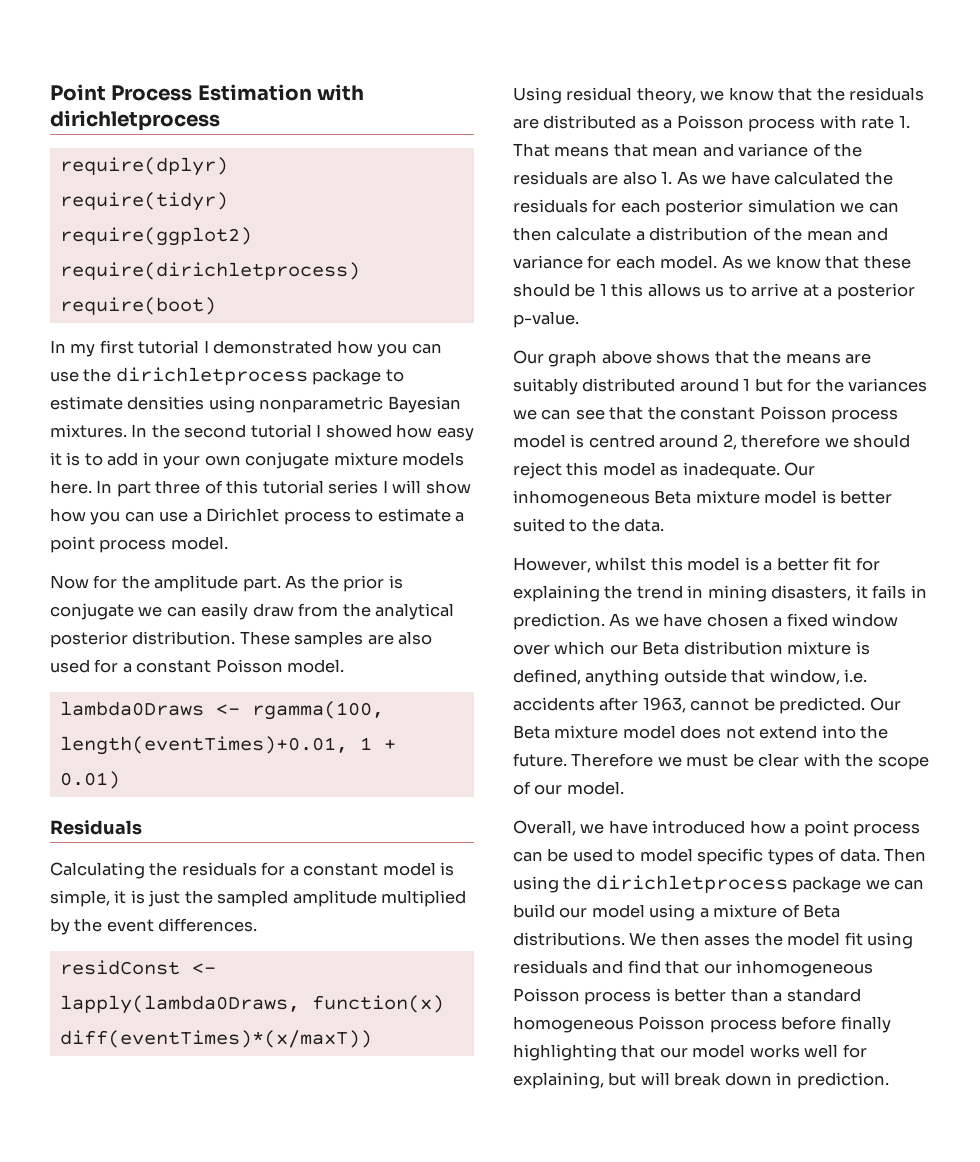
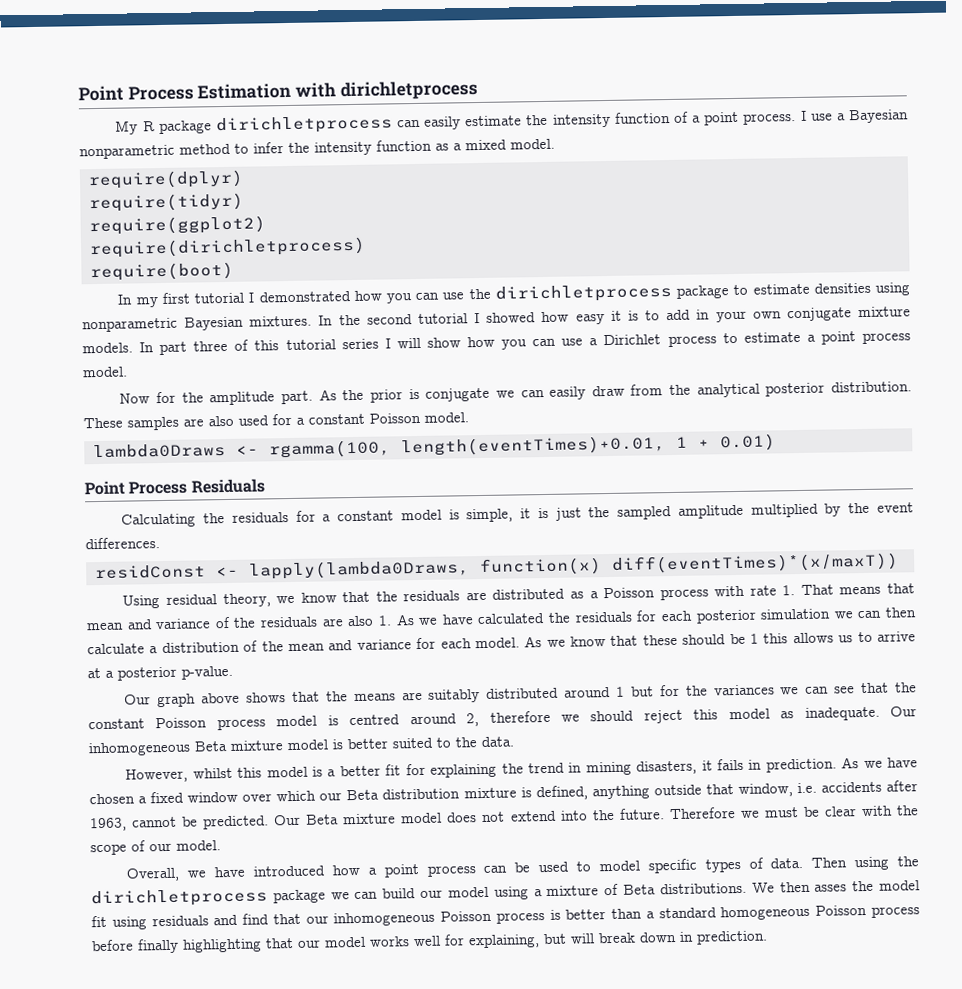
+ My R package dirichletprocess can easily estimate the intensity function of a point process. I use a Bayesian nonparametric method to infer the intensity function as a mixed model.
- In the second tutorial I showed how easy it is to add in your own conjugate mixture models here.
+ In the second tutorial I showed how easy it is to add in your own conjugate mixture models.
- Residuals
+ Point Process Residuals

